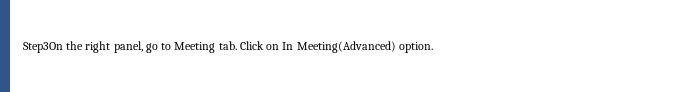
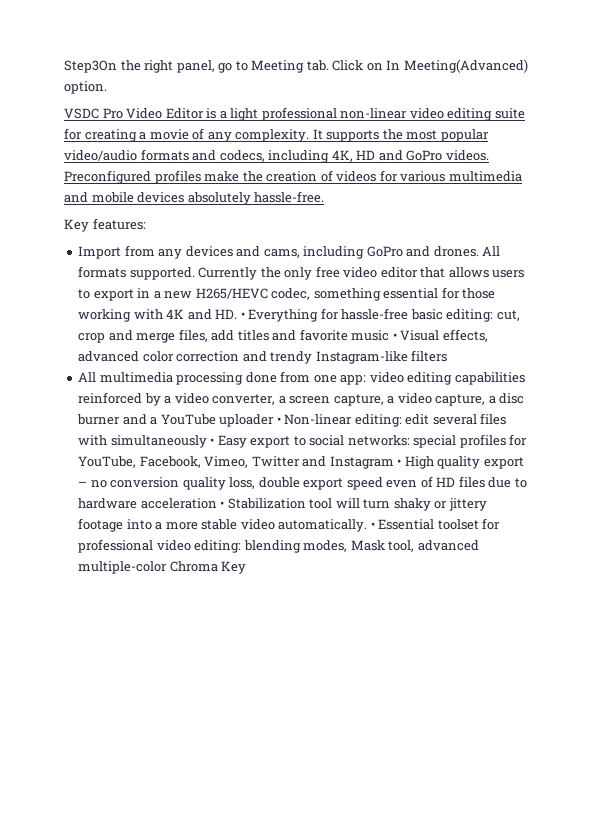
+ VSDC Pro Video Editor is a light professional non-linear video editing suite for creating a movie of any complexity. It supports the most popular video/audio formats and codecs, including 4K, HD and GoPro videos. Preconfigured profiles make the creation of videos for various multimedia and mobile devices absolutely hassle-free.
+ Key features:
+ Import from any devices and cams, including GoPro and drones. All formats supported. Сurrently the only free video editor that allows users to export in a new H265/HEVC codec, something essential for those working with 4K and HD. • Everything for hassle-free basic editing: cut, crop and merge files, add titles and favorite music • Visual effects, advanced color correction and trendy Instagram-like filters
+ All multimedia processing done from one app: video editing capabilities reinforced by a video converter, a screen capture, a video capture, a disc burner and a YouTube uploader • Non-linear editing: edit several files with simultaneously • Easy export to social networks: special profiles for YouTube, Facebook, Vimeo, Twitter and Instagram • High quality export – no conversion quality loss, double export speed even of HD files due to hardware acceleration • Stabilization tool will turn shaky or jittery footage into a more stable video automatically. • Essential toolset for professional video editing: blending modes, Mask tool, advanced multiple-color Chroma Key

